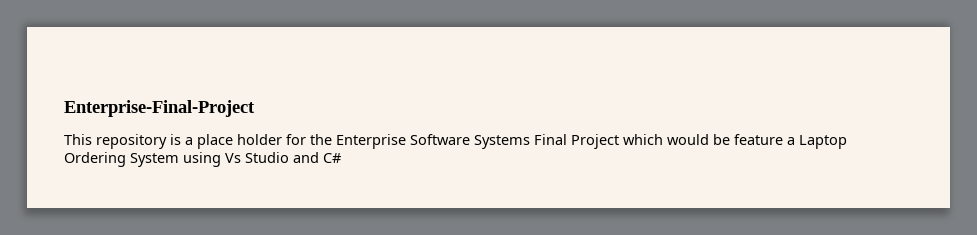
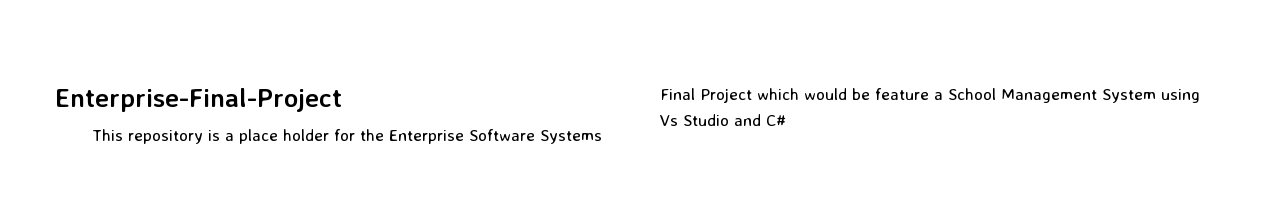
- This repository is a place holder for the Enterprise Software Systems Final Project which would be feature a Laptop Ordering System using Vs Studio and C#
+ This repository is a place holder for the Enterprise Software Systems Final Project which would be feature a School Management System using Vs Studio and C#

